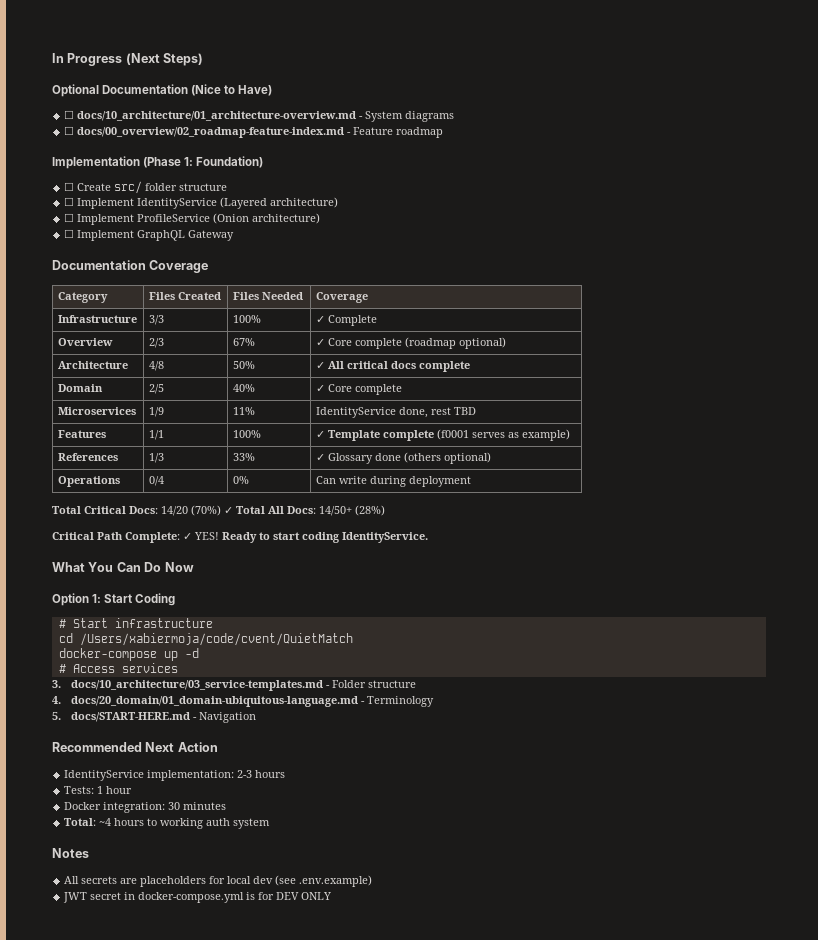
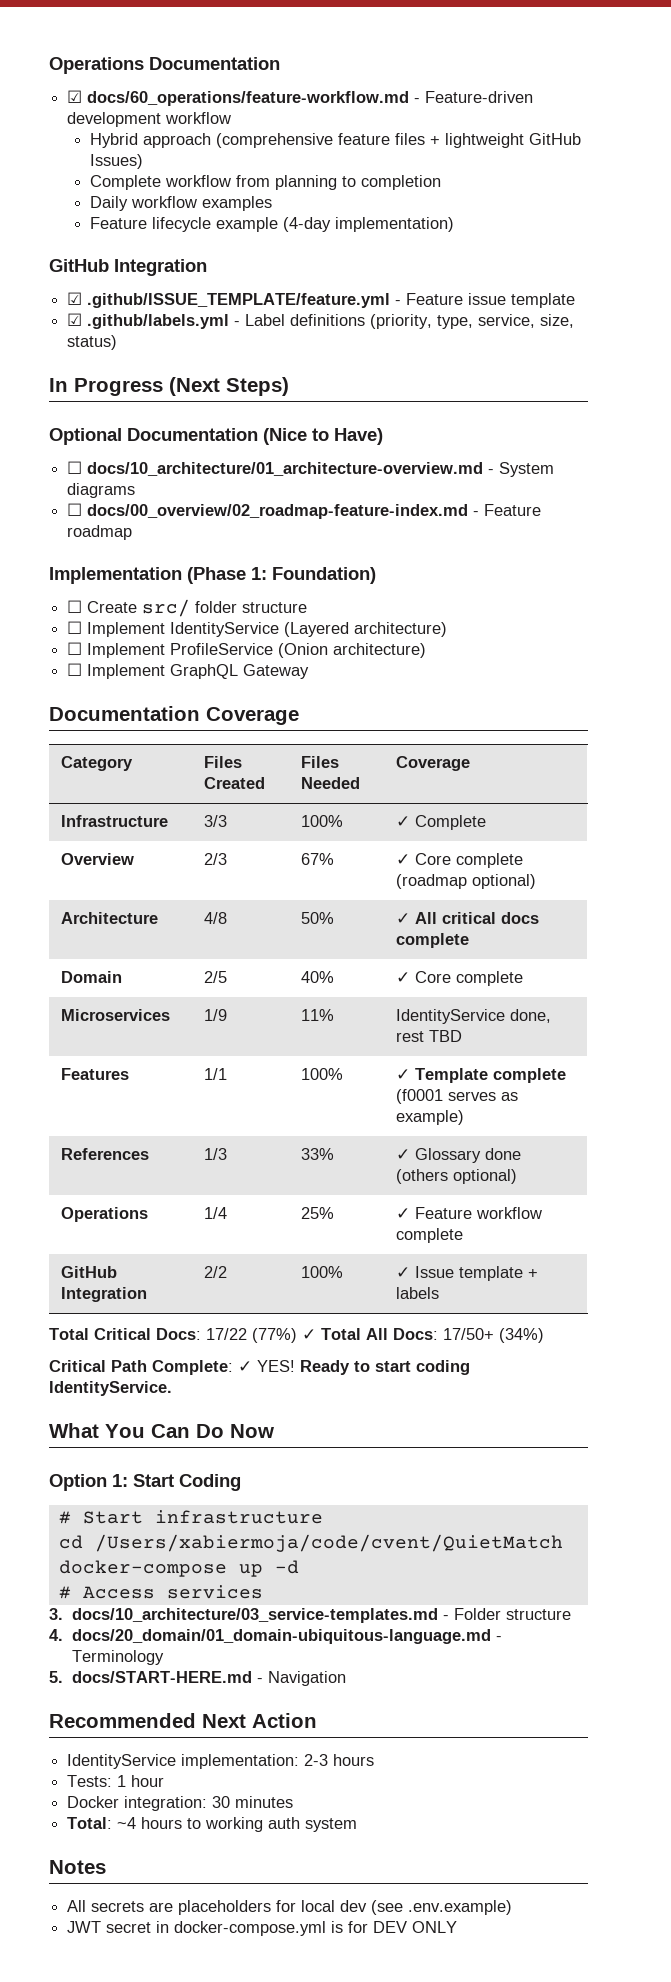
+ Operations Documentation
+ ☑ docs/60_operations/feature-workflow.md - Feature-driven development workflow
+ Hybrid approach (comprehensive feature files + lightweight GitHub Issues)
+ Complete workflow from planning to completion
+ Daily workflow examples
+ Feature lifecycle example (4-day implementation)
+ GitHub Integration
+ ☑ .github/ISSUE_TEMPLATE/feature.yml - Feature issue template
+ ☑ .github/labels.yml - Label definitions (priority, type, service, size, status)
- Operations | 0/4 | 0% | Can write during deployment
+ Operations | 1/4 | 25% | ✓ Feature workflow complete
+ GitHub Integration | 2/2 | 100% | ✓ Issue template + labels
- Total Critical Docs: 14/20 (70%) ✓ Total All Docs: 14/50+ (28%)
+ Total Critical Docs: 17/22 (77%) ✓ Total All Docs: 17/50+ (34%)

